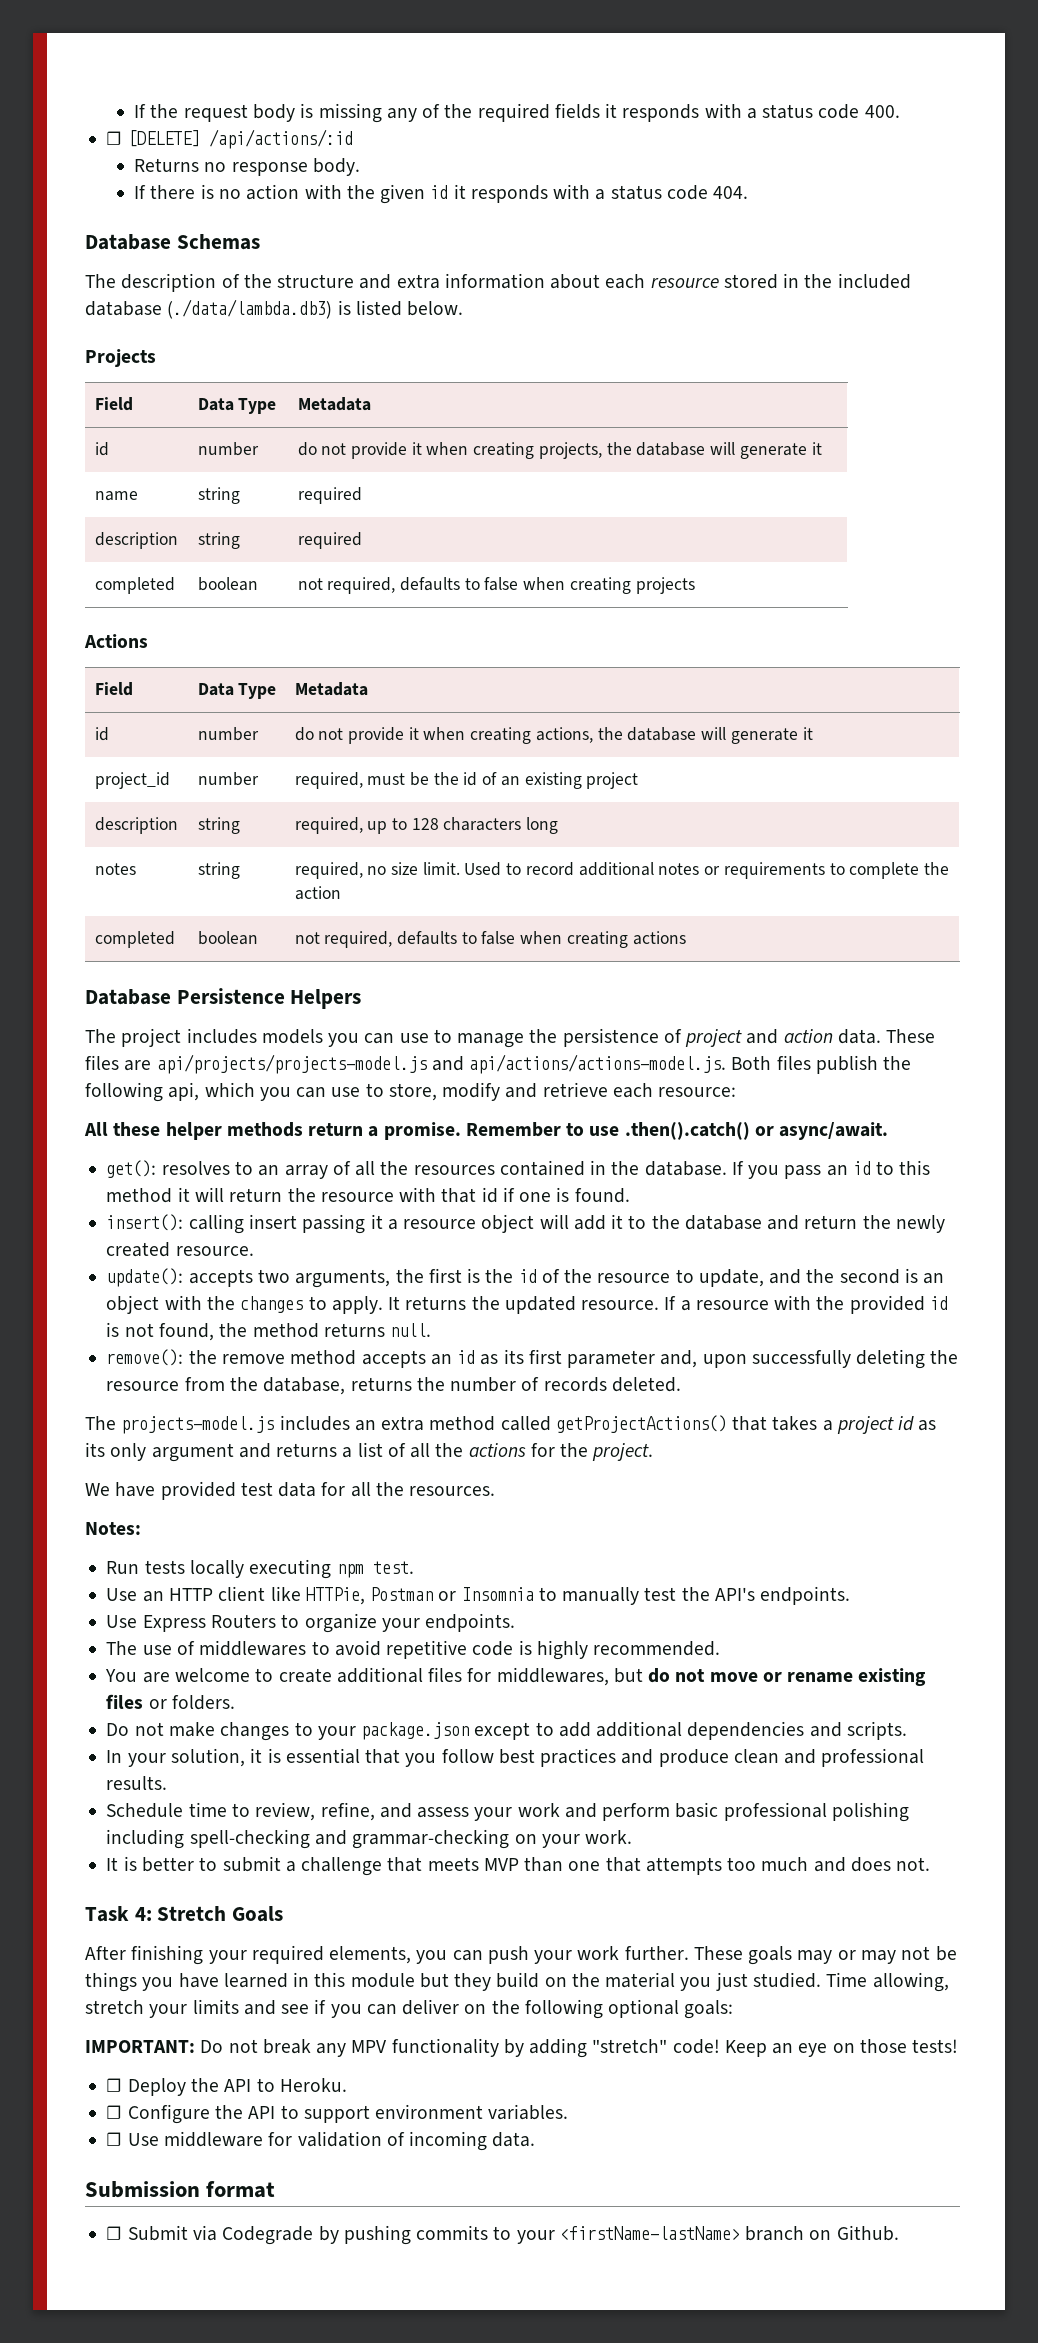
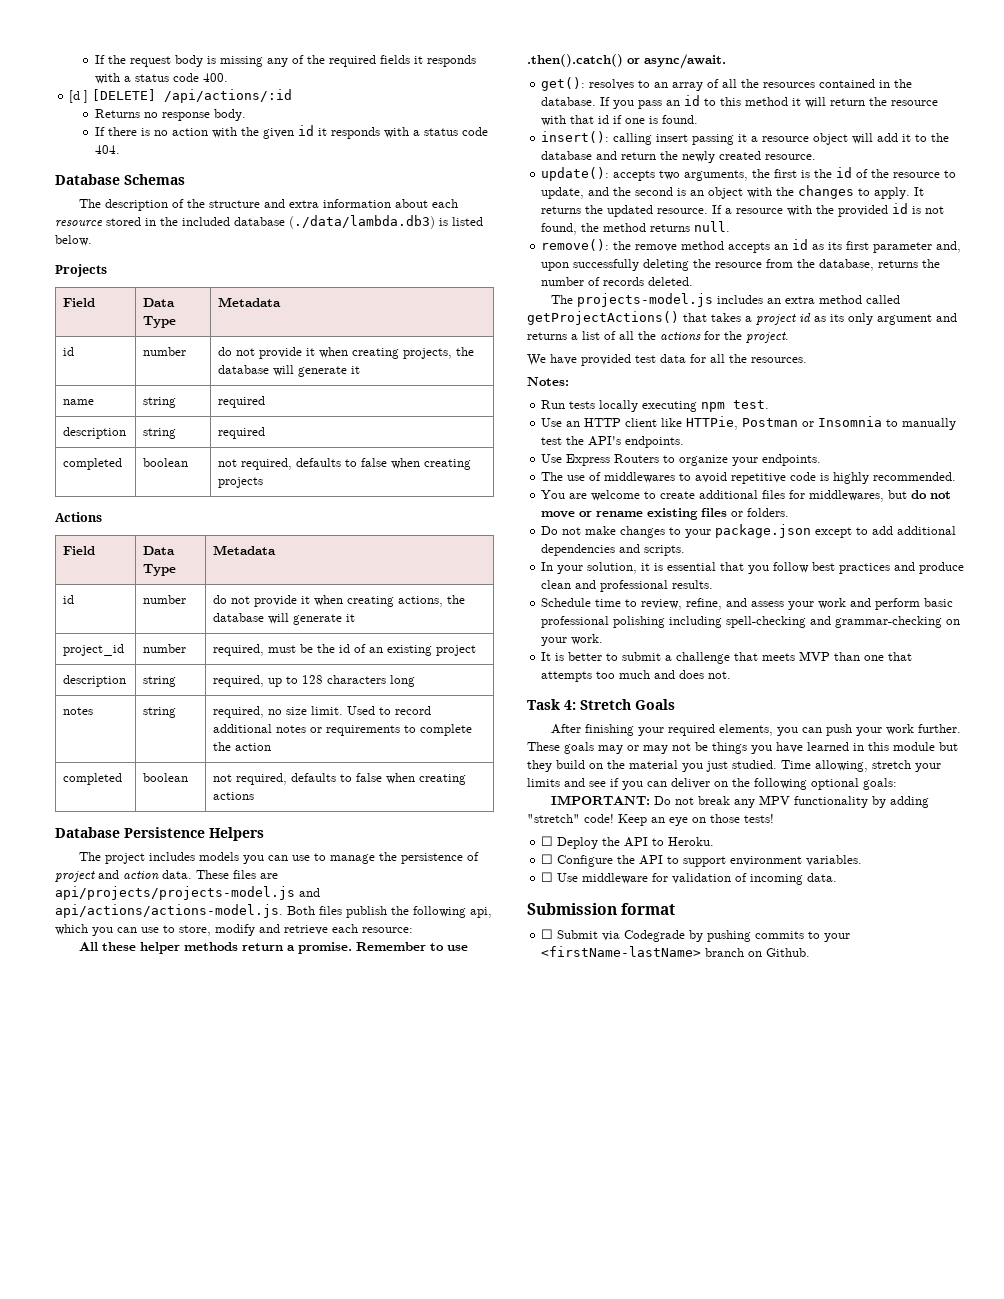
- ☐ [DELETE] /api/actions/:id
+ [d ] [DELETE] /api/actions/:id

